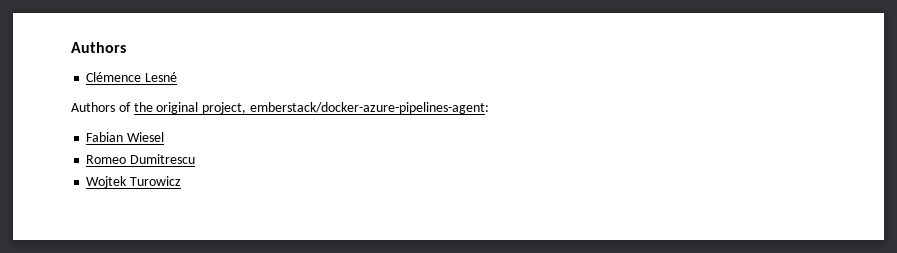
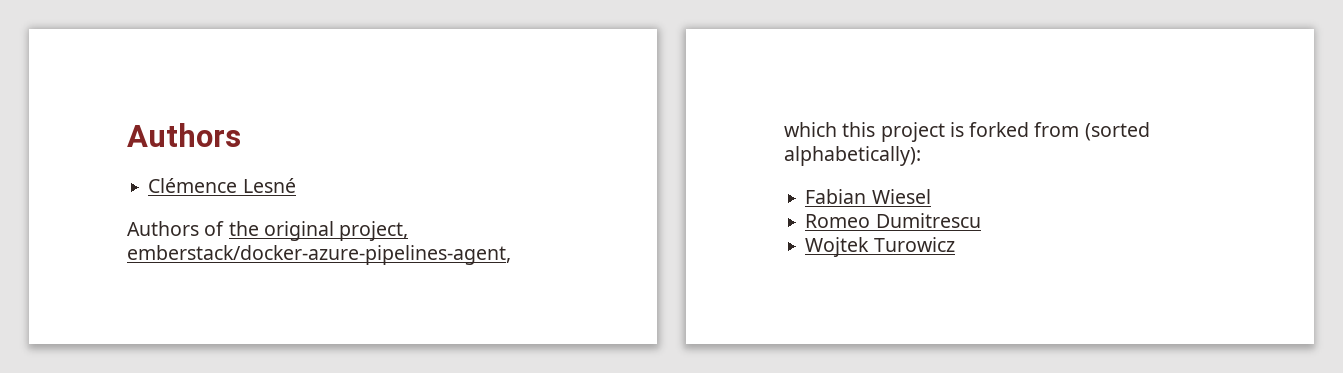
- Authors of the original project, emberstack/docker-azure-pipelines-agent:
+ Authors of the original project, emberstack/docker-azure-pipelines-agent, which this project is forked from (sorted alphabetically):

